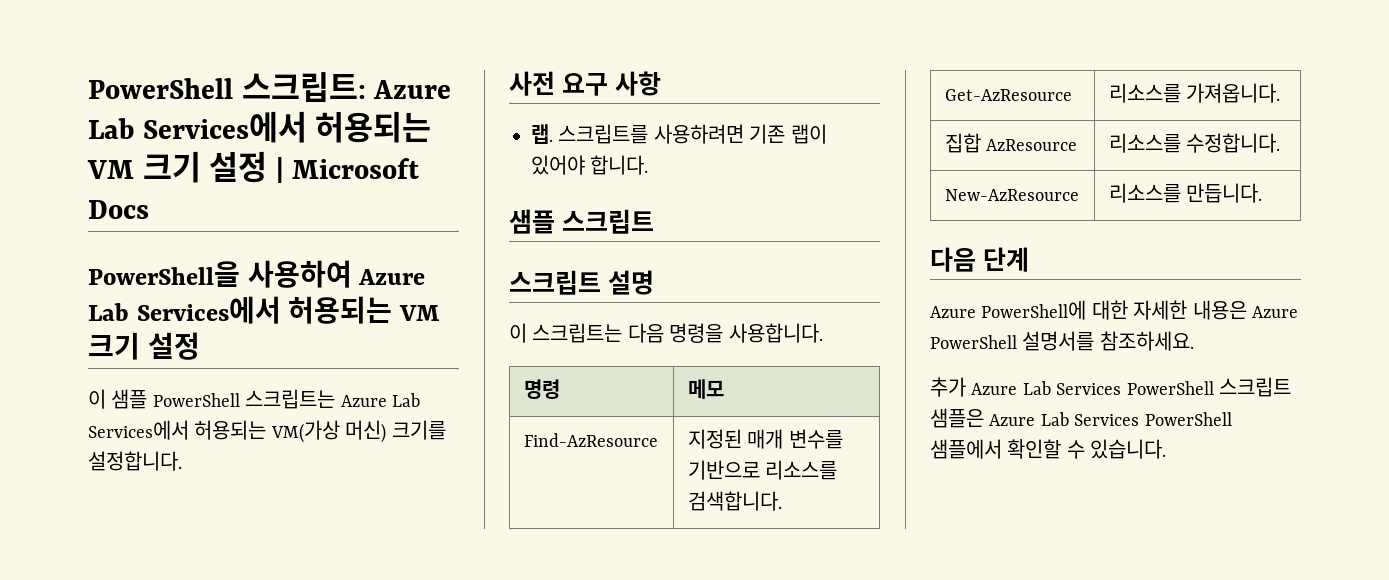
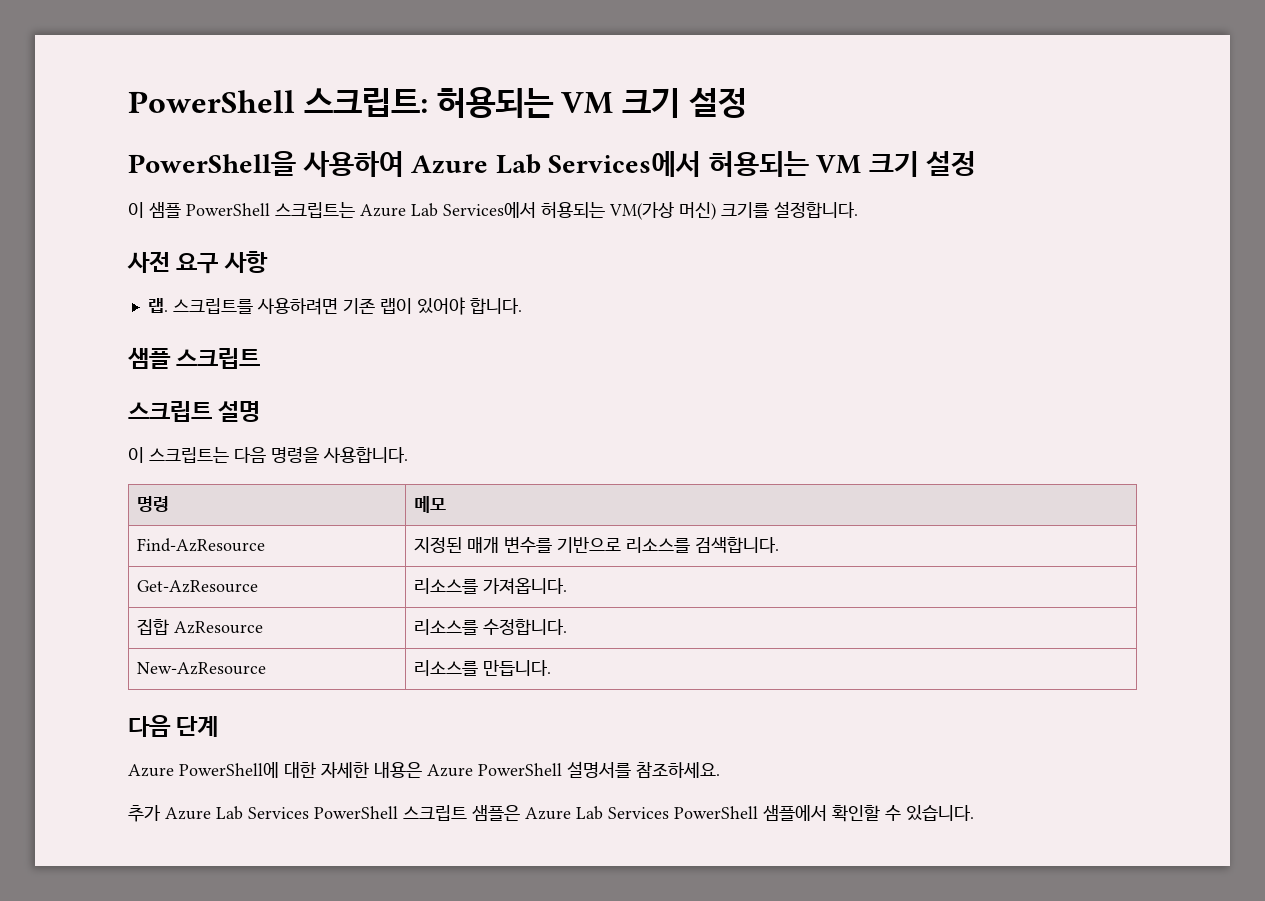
- PowerShell 스크립트: Azure Lab Services에서 허용되는 VM 크기 설정 | Microsoft Docs
+ PowerShell 스크립트: 허용되는 VM 크기 설정

